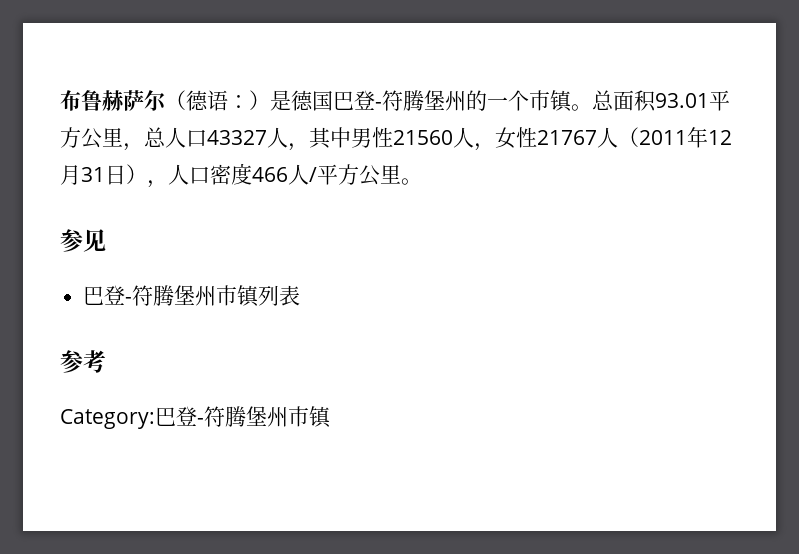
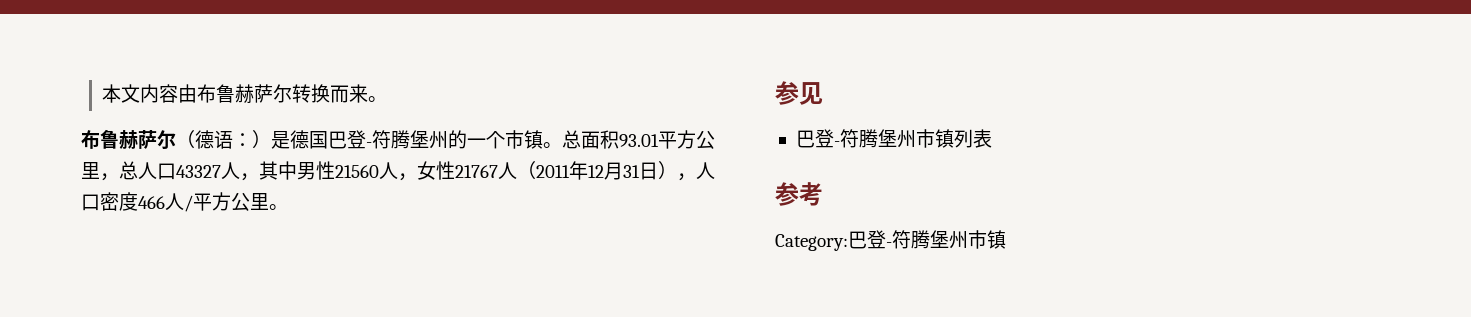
+ 本文内容由布鲁赫萨尔转换而来。

